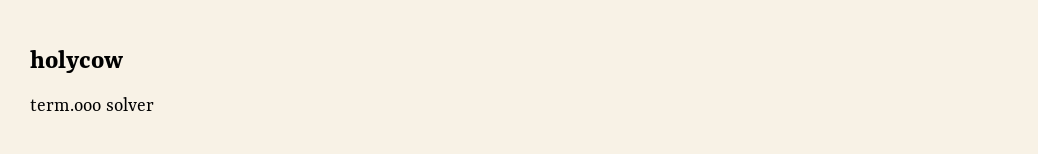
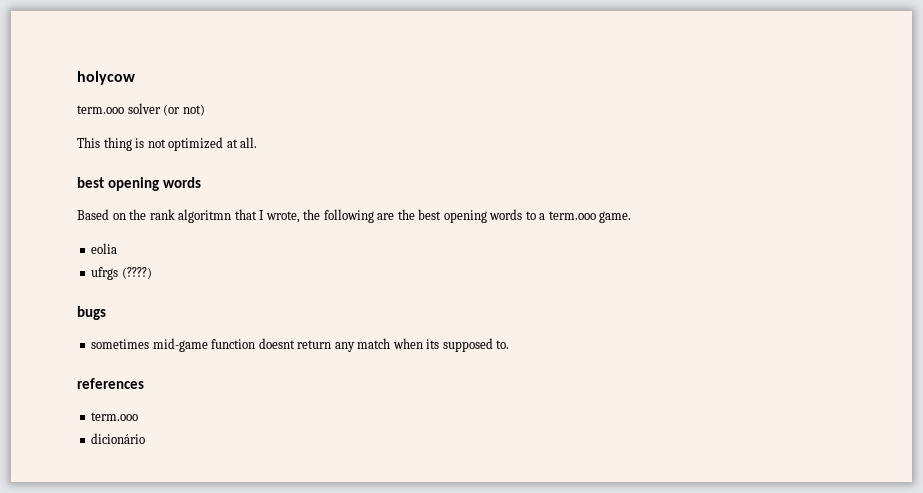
- term.ooo solver
+ term.ooo solver (or not)
+ This thing is not optimized at all.
+ best opening words
+ Based on the rank algoritmn that I wrote, the following are the best opening words to a term.ooo game.
+ eolia
+ ufrgs (????)
+ bugs
+ sometimes mid-game function doesnt return any match when its supposed to.
+ references
+ term.ooo
+ dicionário

